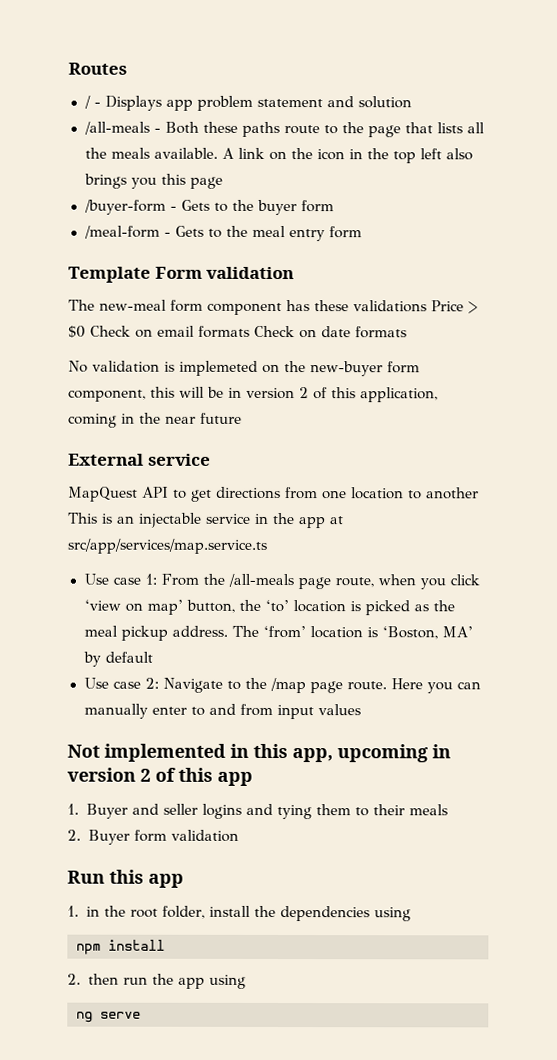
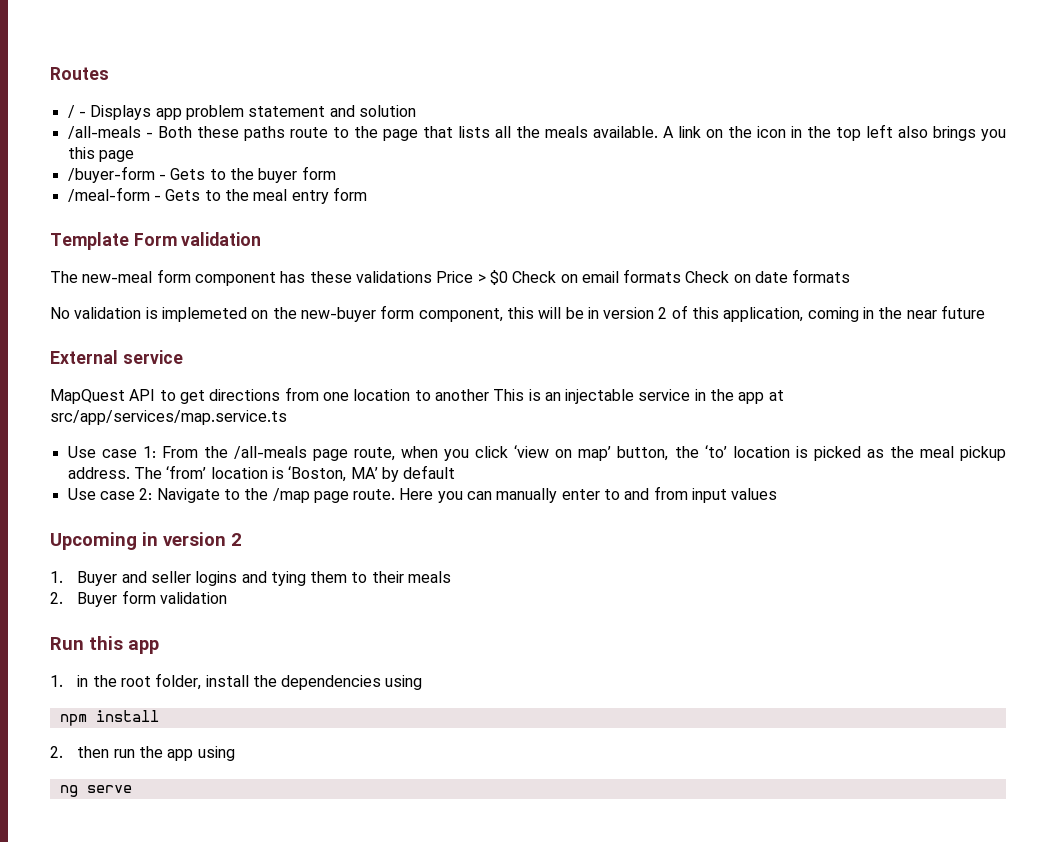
- Not implemented in this app, upcoming in version 2 of this app
+ Upcoming in version 2

